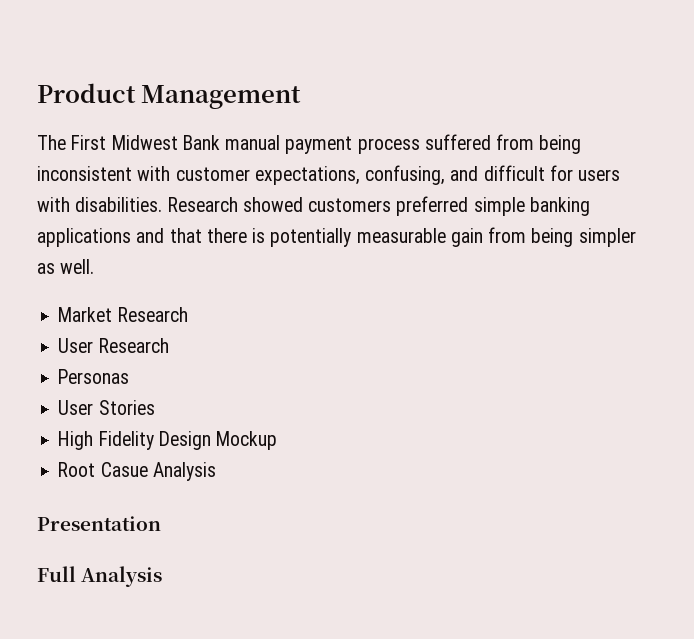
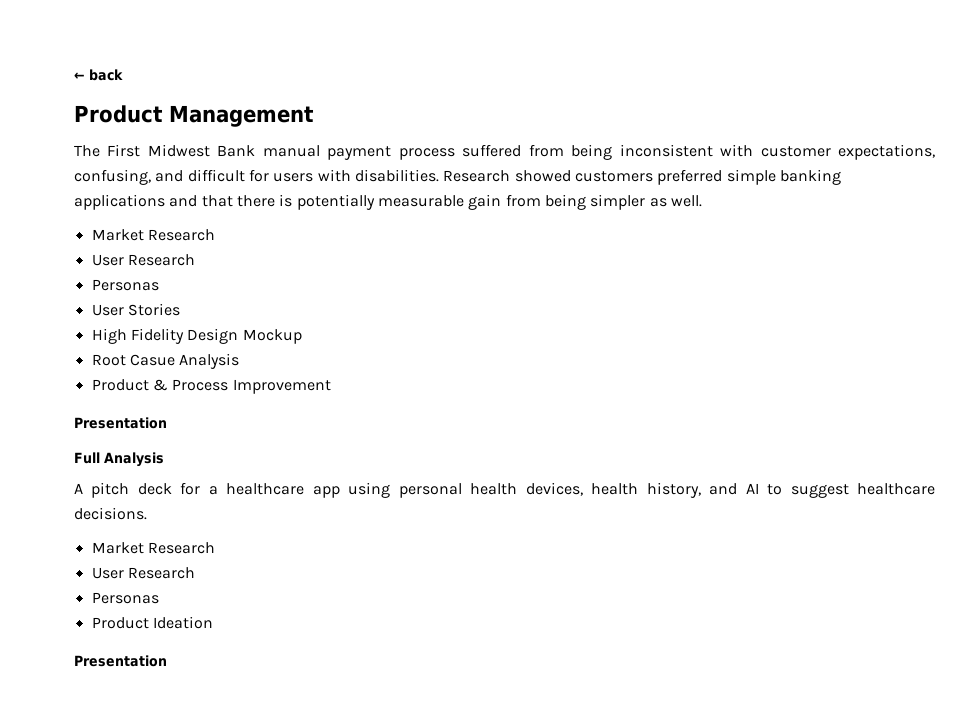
+ ← back
+ Product & Process Improvement
+ A pitch deck for a healthcare app using personal health devices, health history, and AI to suggest healthcare decisions.
+ Market Research
+ User Research
+ Personas
+ Product Ideation
+ Presentation

